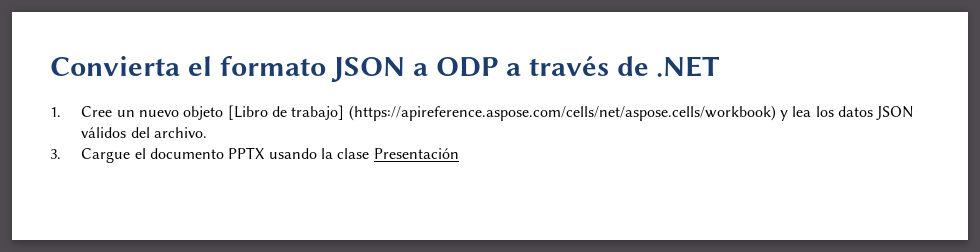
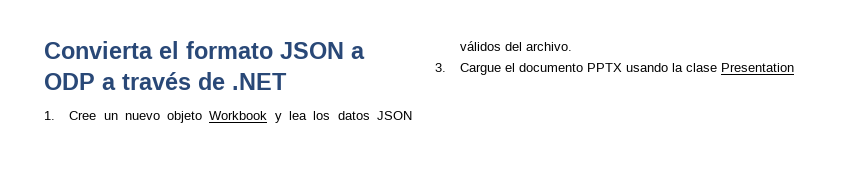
- 1. Cree un nuevo objeto [Libro de trabajo] (https://apireference.aspose.com/cells/net/aspose.cells/workbook) y lea los datos JSON válidos del archivo.
+ 1. Cree un nuevo objeto Workbook y lea los datos JSON válidos del archivo.
- 3. Cargue el documento PPTX usando la clase Presentación
+ 3. Cargue el documento PPTX usando la clase Presentation

